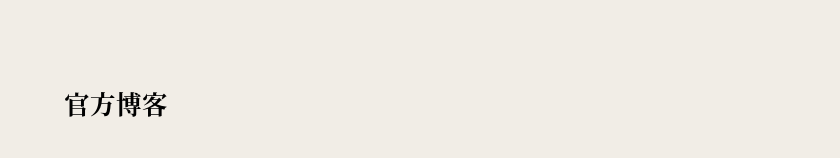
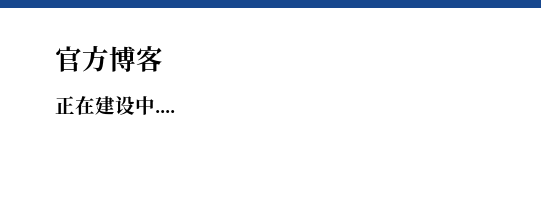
+ 正在建设中....

